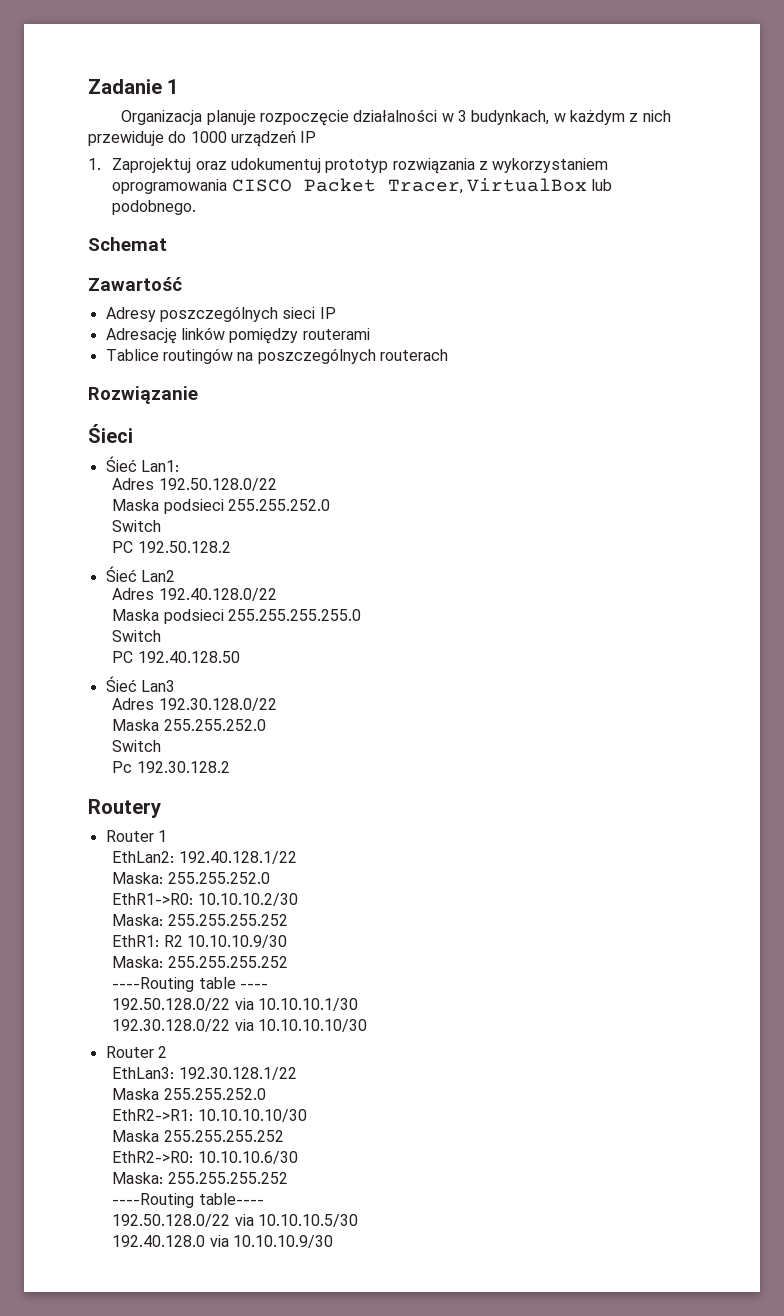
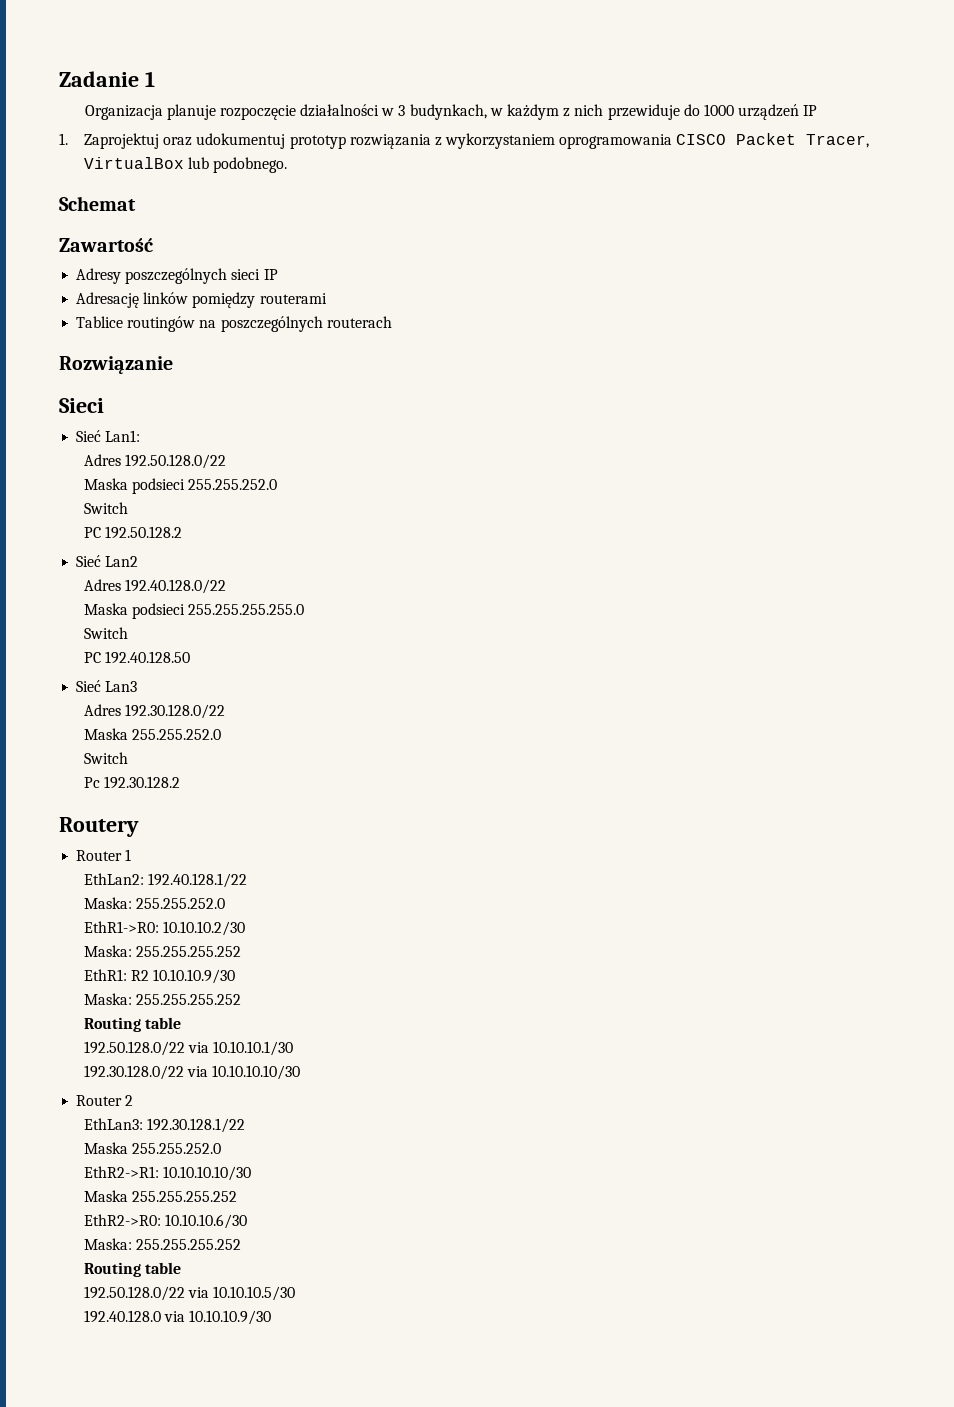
- Śieci
- Śieć Lan1:
+ Sieci
+ Sieć Lan1:
- Śieć Lan2
+ Sieć Lan2
- Śieć Lan3
+ Sieć Lan3
  EthR1: R2 10.10.10.9/30
  Maska: 255.255.255.252
- ----Routing table ----
+ Routing table
  EthR2->R0: 10.10.10.6/30
  Maska: 255.255.255.252
- ----Routing table----
+ Routing table

